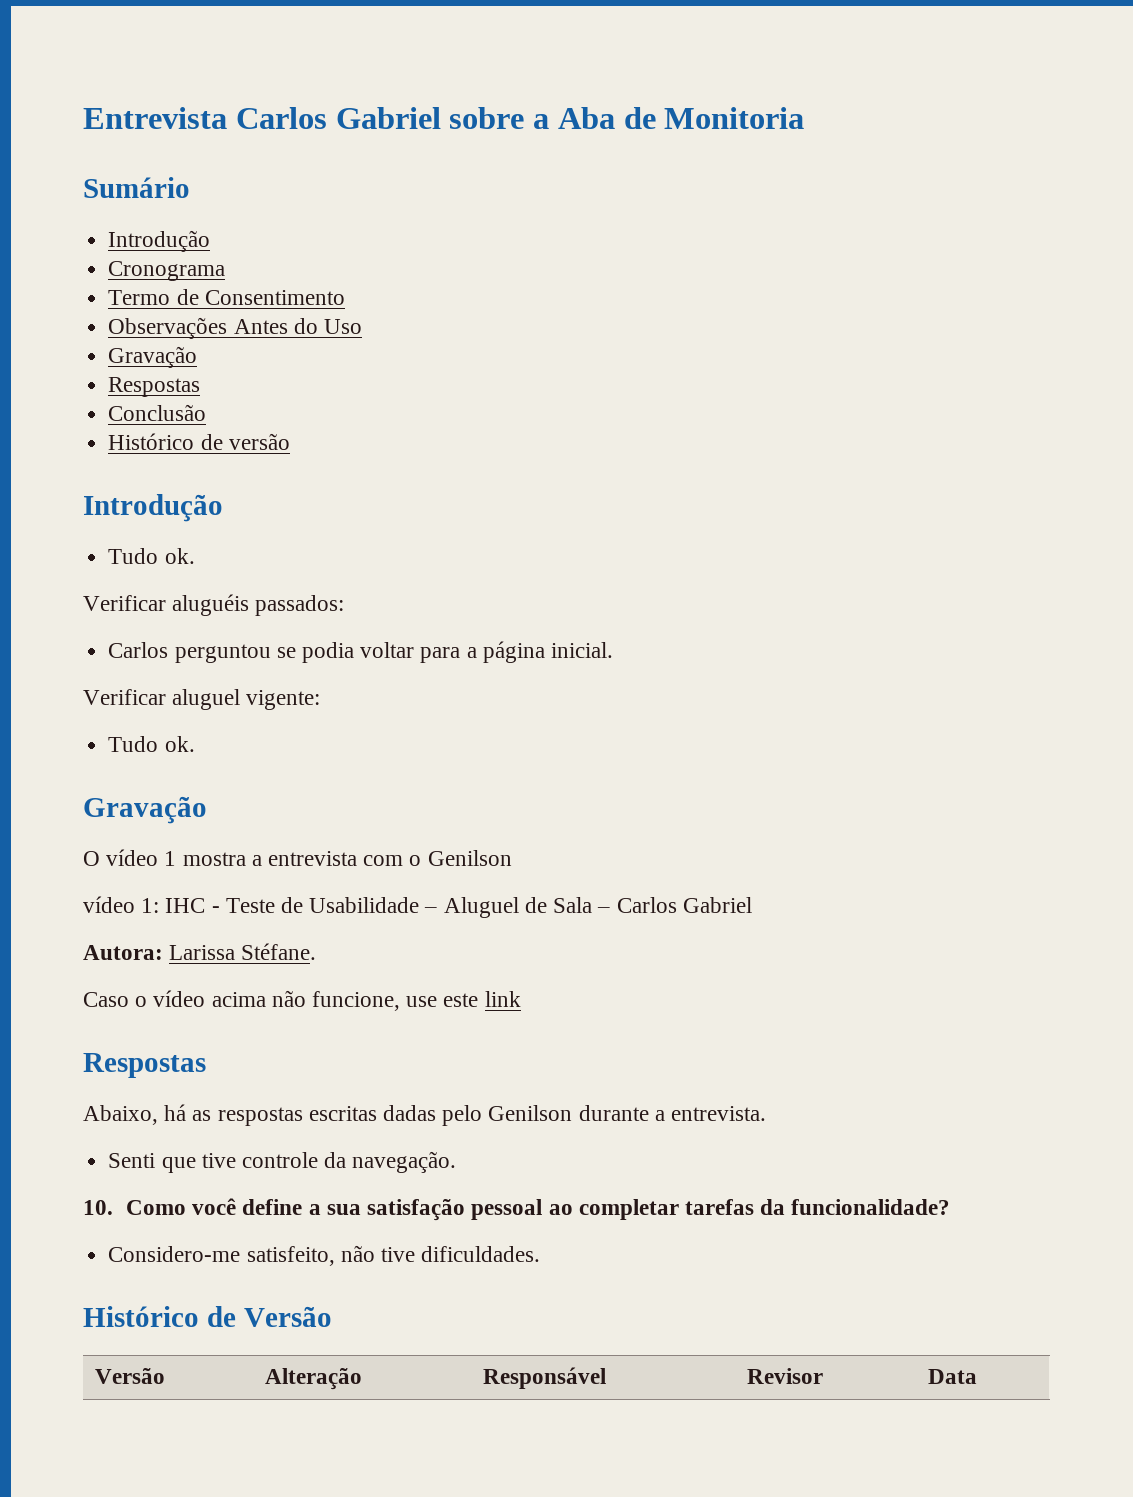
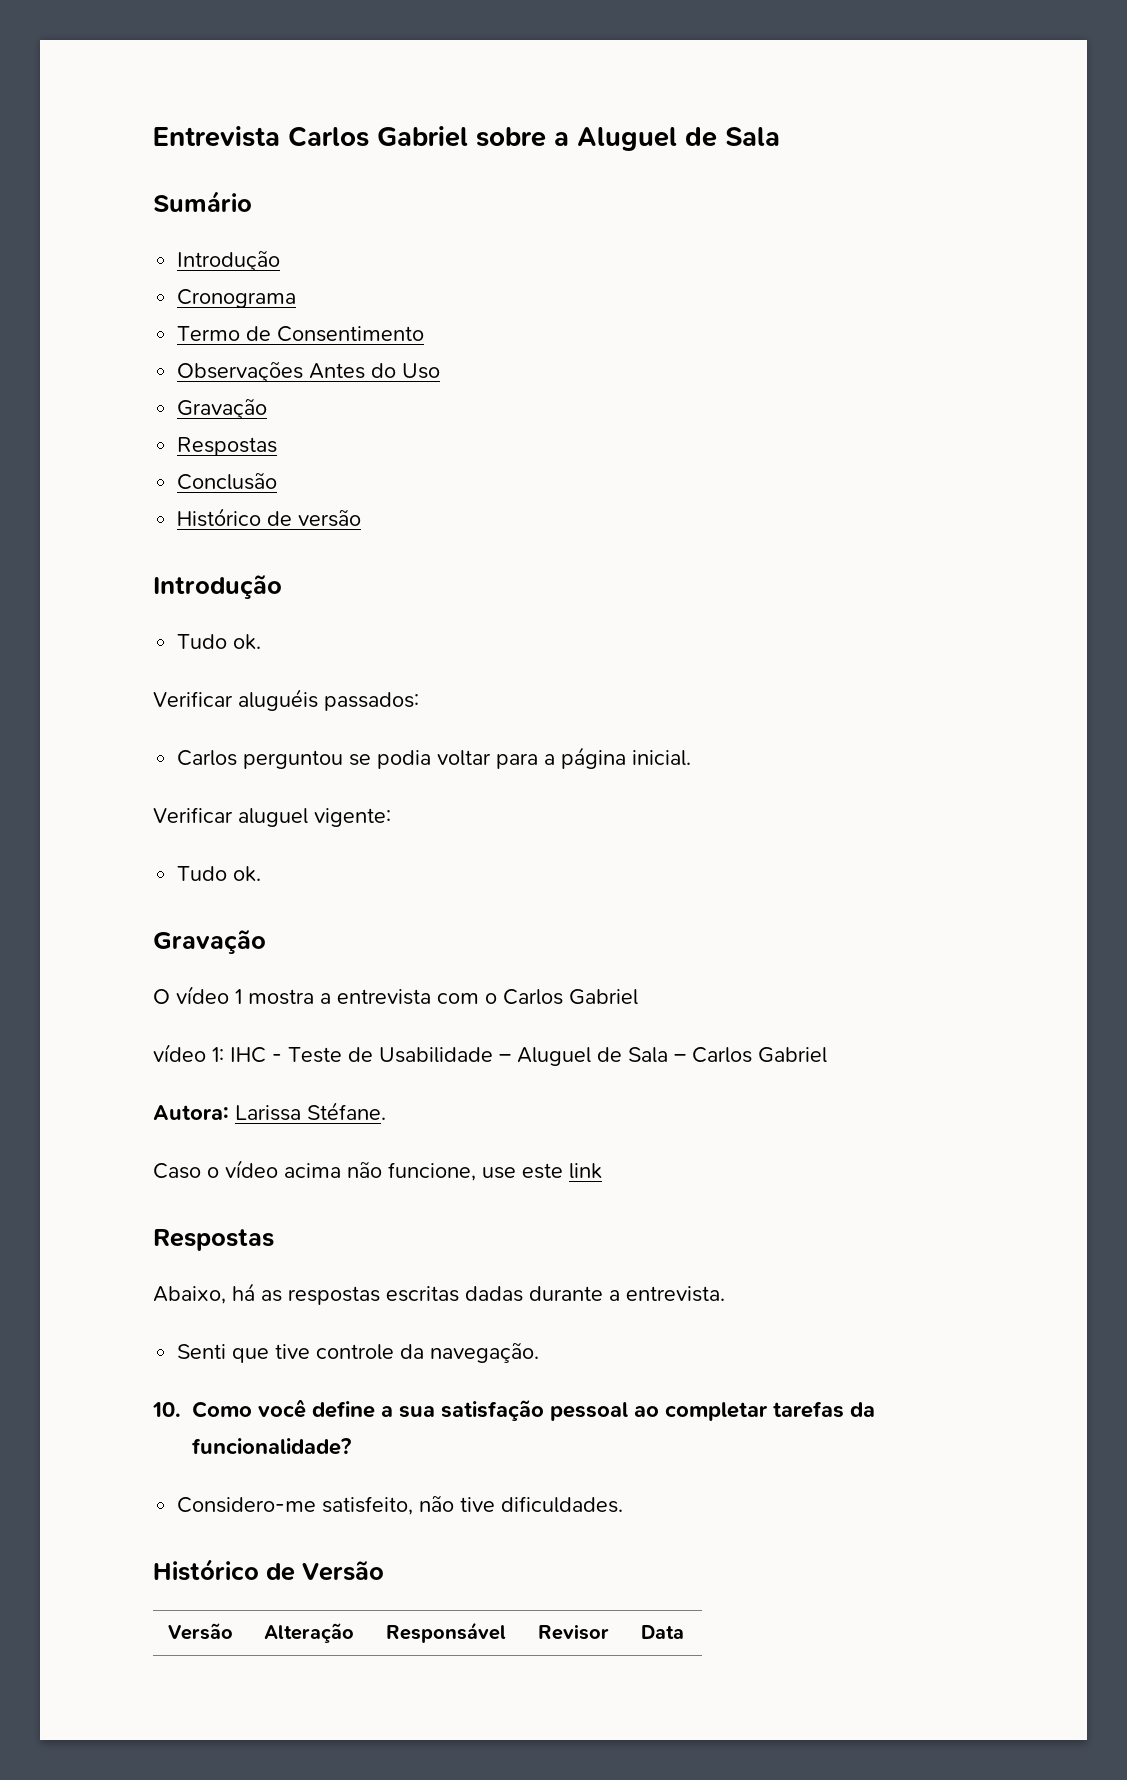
- Entrevista Carlos Gabriel sobre a Aba de Monitoria
+ Entrevista Carlos Gabriel sobre a Aluguel de Sala
- O vídeo 1 mostra a entrevista com o Genilson
+ O vídeo 1 mostra a entrevista com o Carlos Gabriel
- Abaixo, há as respostas escritas dadas pelo Genilson durante a entrevista.
+ Abaixo, há as respostas escritas dadas durante a entrevista.

